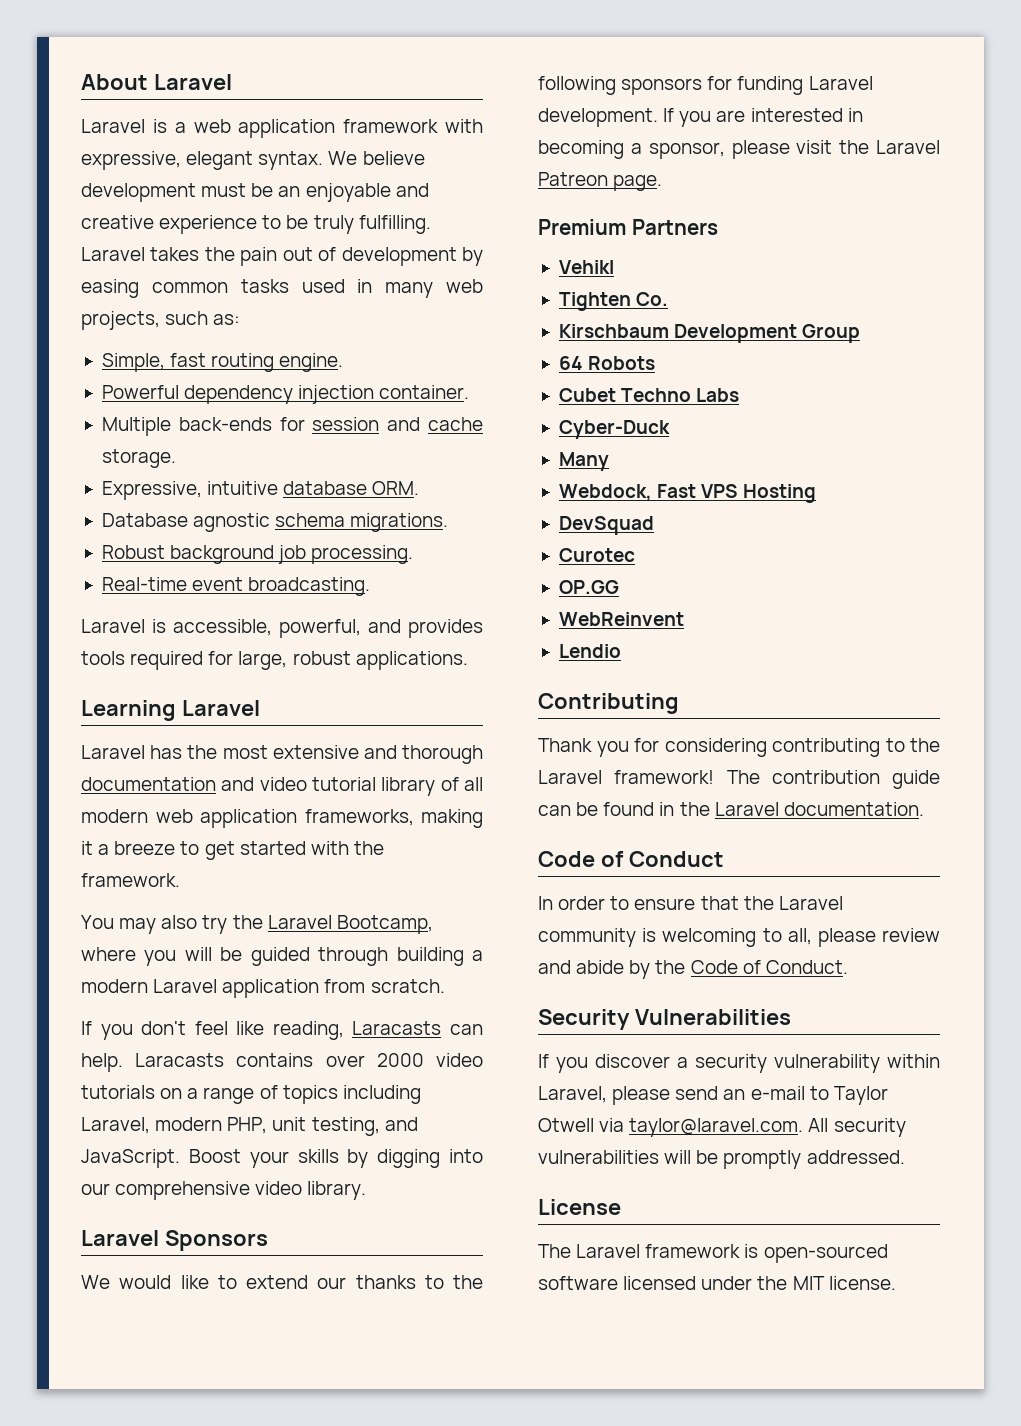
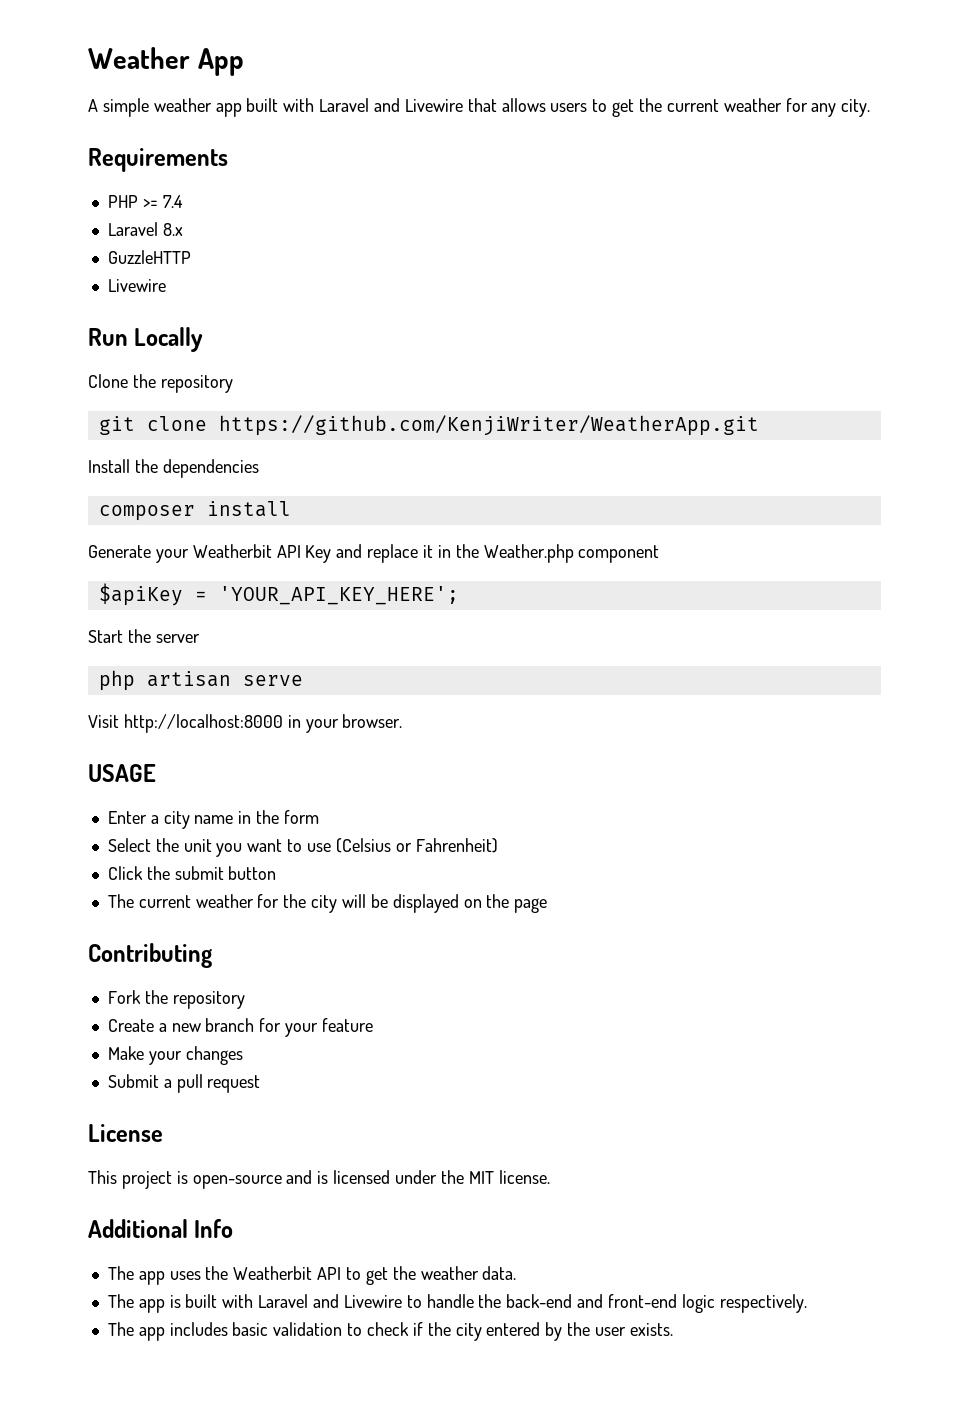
- About Laravel
- Laravel is a web application framework with expressive, elegant syntax. We believe development must be an enjoyable and creative experience to be truly fulfilling. Laravel takes the pain out of development by easing common tasks used in many web projects, such as:
- Simple, fast routing engine.
- Powerful dependency injection container.
- Multiple back-ends for session and cache storage.
- Expressive, intuitive database ORM.
- Database agnostic schema migrations.
- Robust background job processing.
- Real-time event broadcasting.
- Laravel is accessible, powerful, and provides tools required for large, robust applications.
- Learning Laravel
- Laravel has the most extensive and thorough documentation and video tutorial library of all modern web application frameworks, making it a breeze to get started with the framework.
- You may also try the Laravel Bootcamp, where you will be guided through building a modern Laravel application from scratch.
- If you don't feel like reading, Laracasts can help. Laracasts contains over 2000 video tutorials on a range of topics including Laravel, modern PHP, unit testing, and JavaScript. Boost your skills by digging into our comprehensive video library.
- Laravel Sponsors
- We would like to extend our thanks to the following sponsors for funding Laravel development. If you are interested in becoming a sponsor, please visit the Laravel Patreon page.
- Premium Partners
- Vehikl
- Tighten Co.
- Kirschbaum Development Group
- 64 Robots
- Cubet Techno Labs
- Cyber-Duck
- Many
- Webdock, Fast VPS Hosting
- DevSquad
- Curotec
- OP.GG
- WebReinvent
- Lendio
+ Weather App
+ A simple weather app built with Laravel and Livewire that allows users to get the current weather for any city.
+ Requirements
+ PHP >= 7.4
+ Laravel 8.x
+ GuzzleHTTP
+ Livewire
+ Run Locally
+ Clone the repository
+ git clone https://github.com/KenjiWriter/WeatherApp.git
+ Install the dependencies
+ composer install
+ Generate your Weatherbit API Key and replace it in the Weather.php component
+ $apiKey = 'YOUR_API_KEY_HERE';
+ Start the server
+ php artisan serve
+ Visit http://localhost:8000 in your browser.
+ USAGE
+ Enter a city name in the form
+ Select the unit you want to use (Celsius or Fahrenheit)
+ Click the submit button
+ The current weather for the city will be displayed on the page
  Contributing
- Thank you for considering contributing to the Laravel framework! The contribution guide can be found in the Laravel documentation.
- Code of Conduct
- In order to ensure that the Laravel community is welcoming to all, please review and abide by the Code of Conduct.
- Security Vulnerabilities
- If you discover a security vulnerability within Laravel, please send an e-mail to Taylor Otwell via taylor@laravel.com. All security vulnerabilities will be promptly addressed.
+ Fork the repository
+ Create a new branch for your feature
+ Make your changes
+ Submit a pull request
  License
- The Laravel framework is open-sourced software licensed under the MIT license.
+ This project is open-source and is licensed under the MIT license.
+ Additional Info
+ The app uses the Weatherbit API to get the weather data.
+ The app is built with Laravel and Livewire to handle the back-end and front-end logic respectively.
+ The app includes basic validation to check if the city entered by the user exists.

